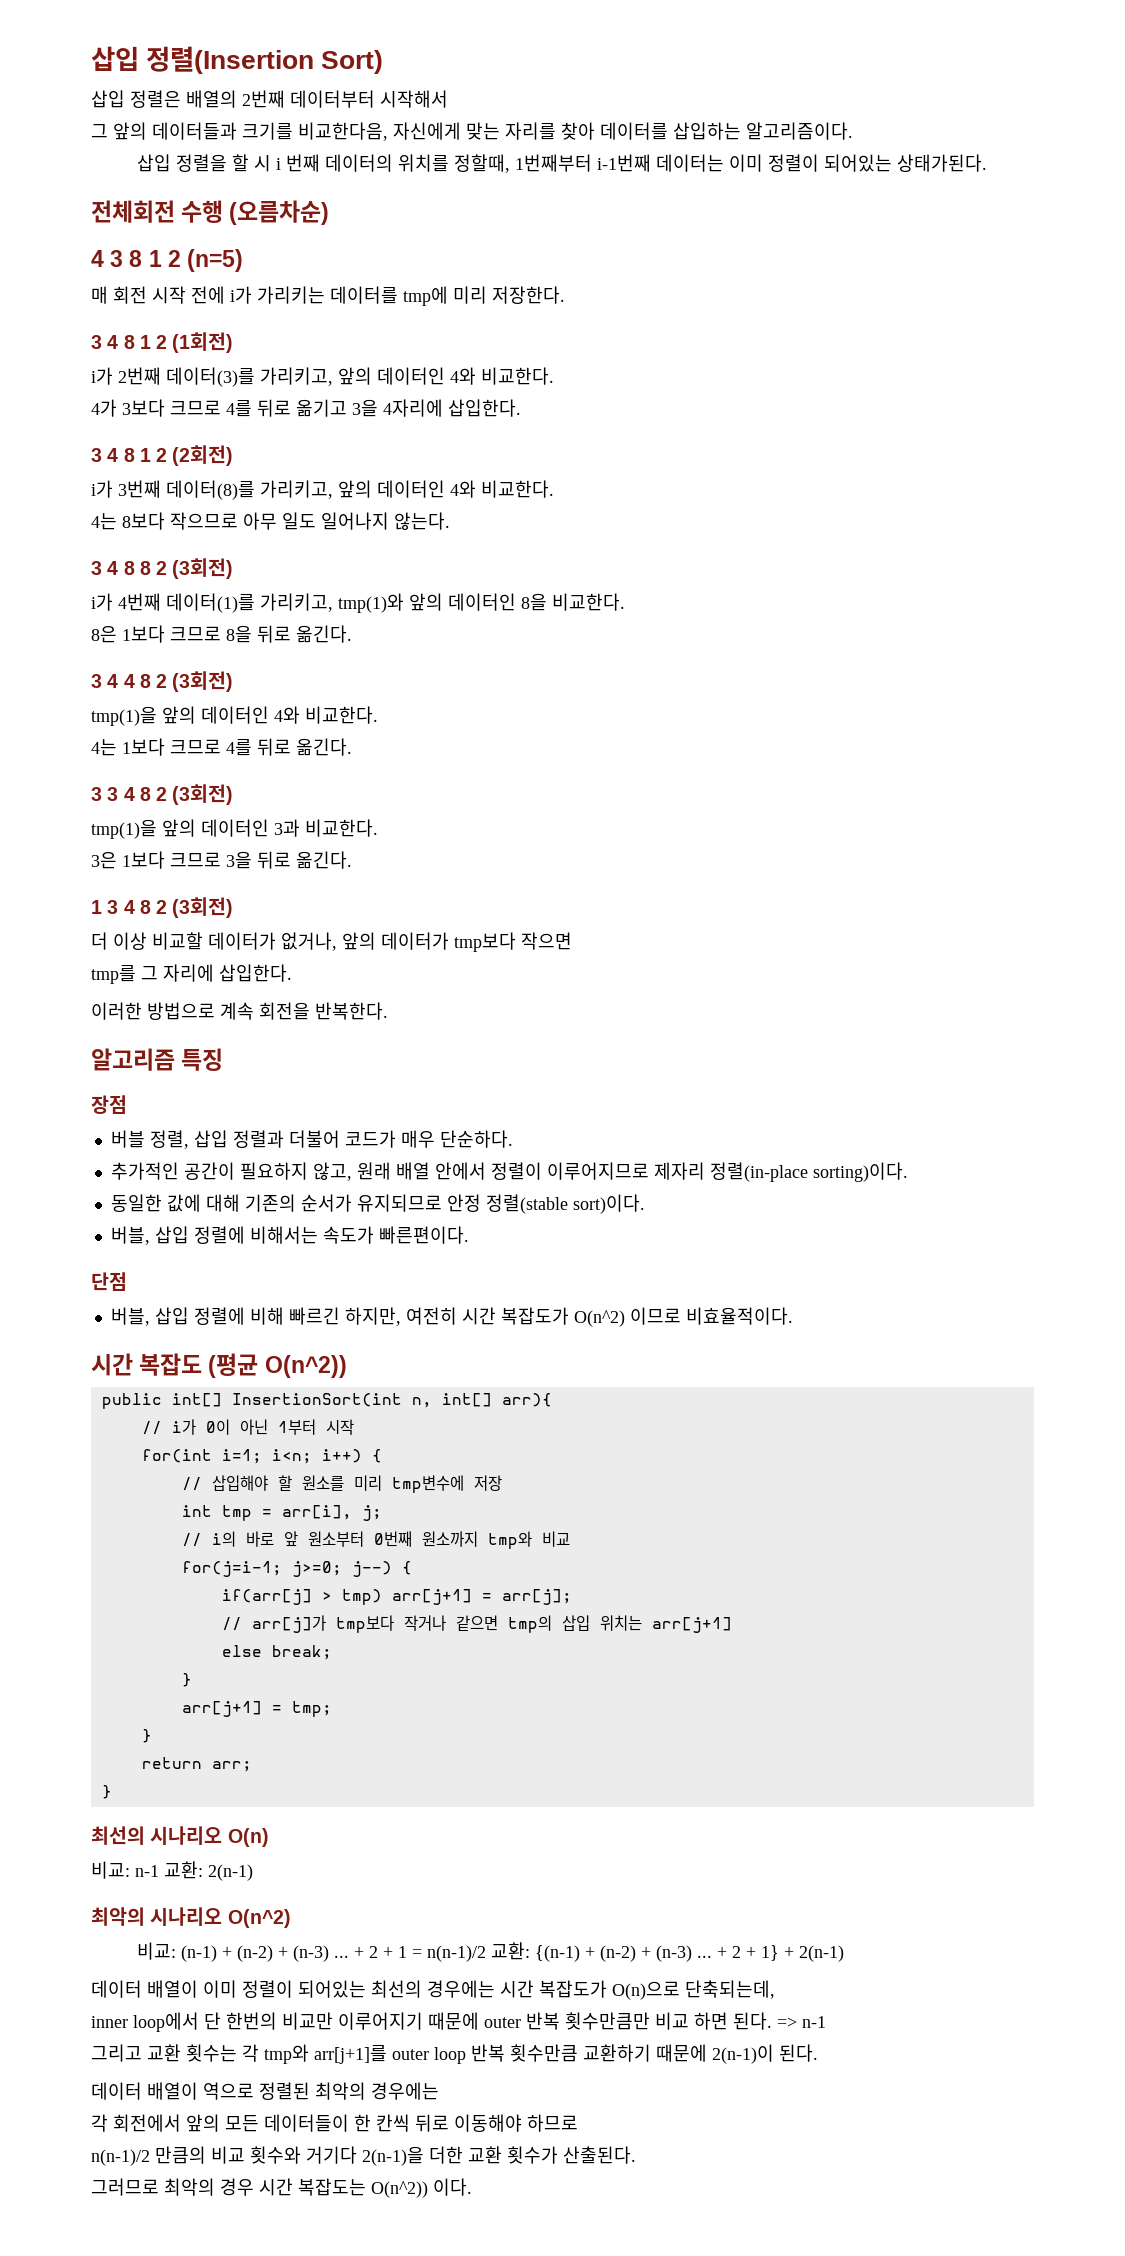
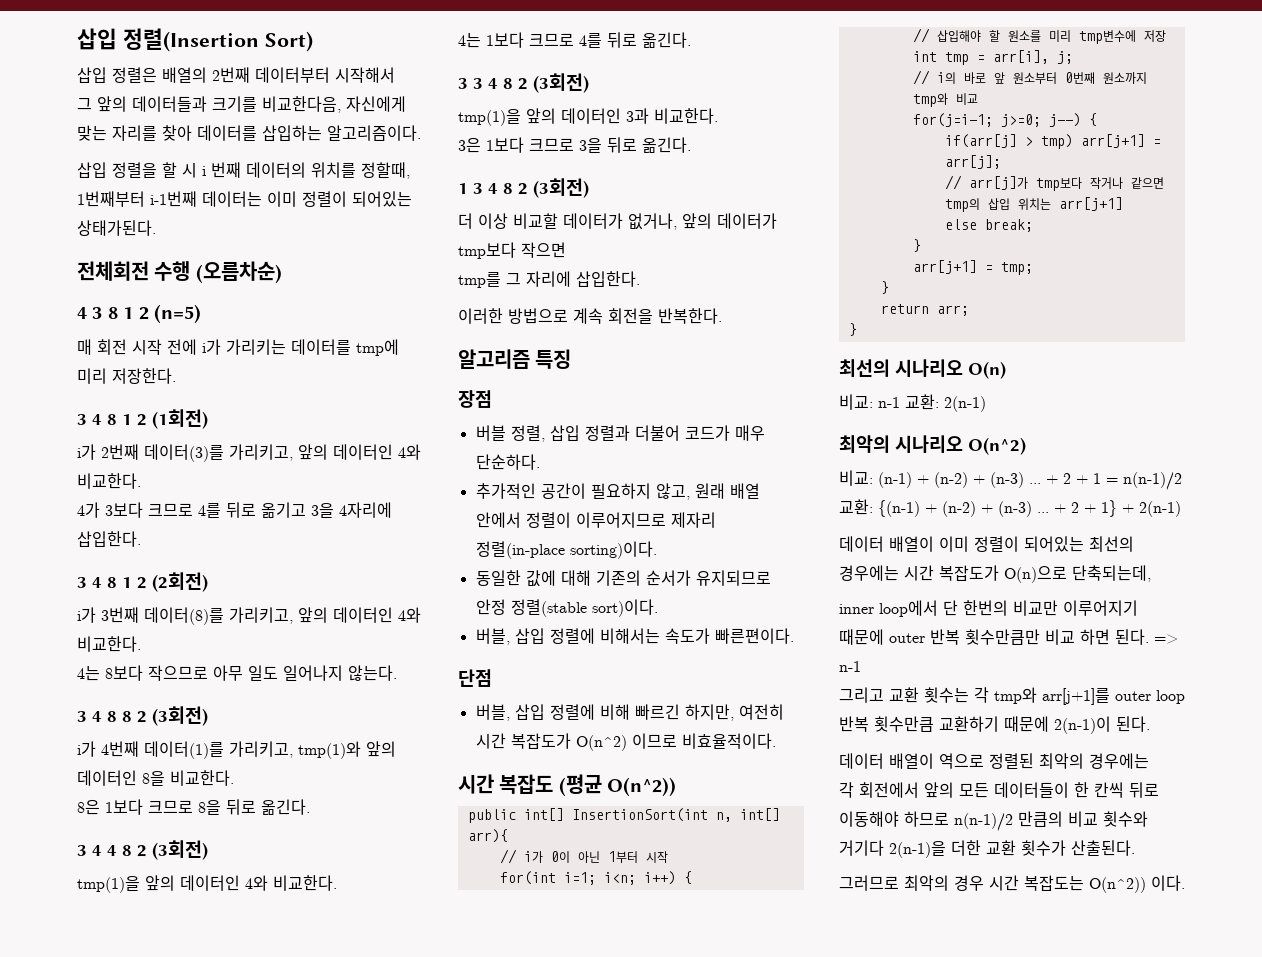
- 각 회전에서 앞의 모든 데이터들이 한 칸씩 뒤로 이동해야 하므로
- n(n-1)/2 만큼의 비교 횟수와 거기다 2(n-1)을 더한 교환 횟수가 산출된다.
+ 각 회전에서 앞의 모든 데이터들이 한 칸씩 뒤로 이동해야 하므로 n(n-1)/2 만큼의 비교 횟수와 거기다 2(n-1)을 더한 교환 횟수가 산출된다.

